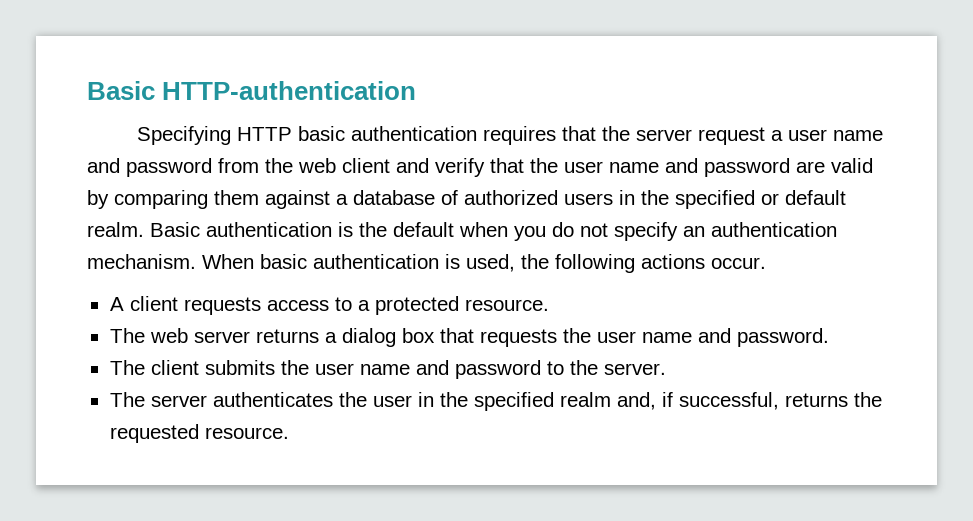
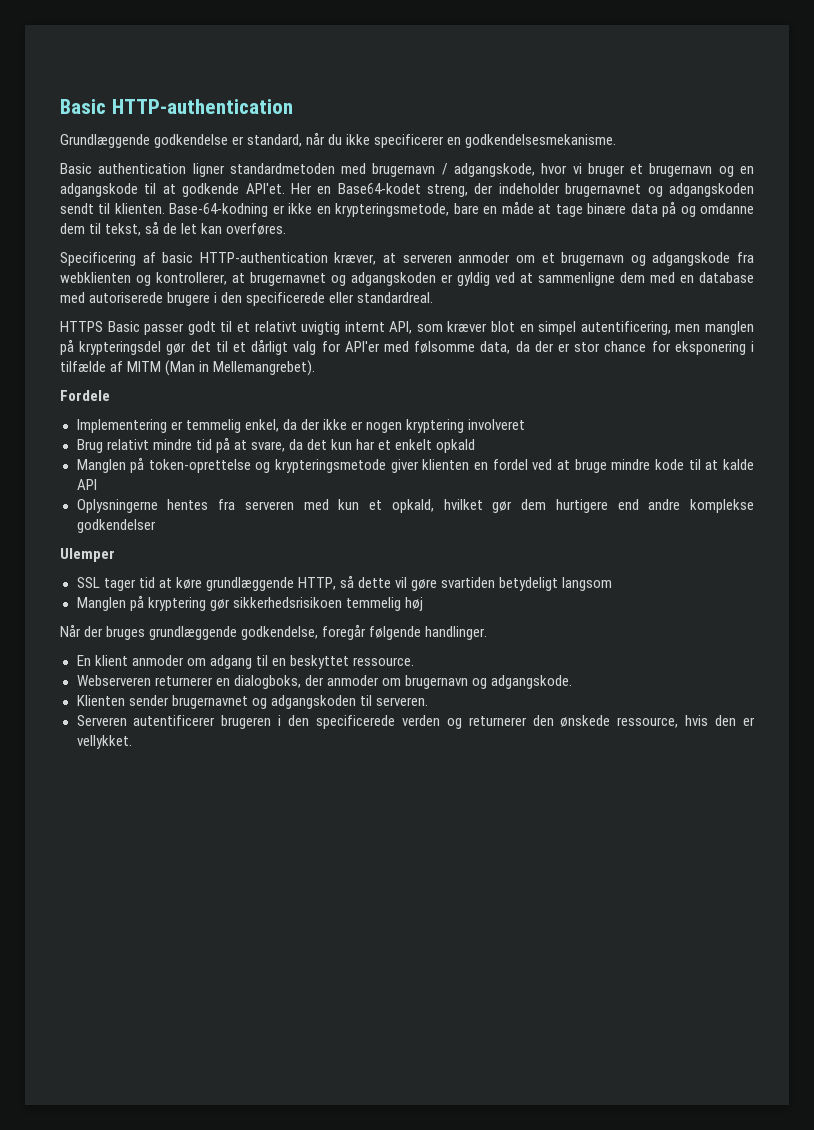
- Specifying HTTP basic authentication requires that the server request a user name and password from the web client and verify that the user name and password are valid by comparing them against a database of authorized users in the specified or default realm. Basic authentication is the default when you do not specify an authentication mechanism. When basic authentication is used, the following actions occur.
- A client requests access to a protected resource.
- The web server returns a dialog box that requests the user name and password.
- The client submits the user name and password to the server.
- The server authenticates the user in the specified realm and, if successful, returns the requested resource.
+ Grundlæggende godkendelse er standard, når du ikke specificerer en godkendelsesmekanisme.
+ Basic authentication ligner standardmetoden med brugernavn / adgangskode, hvor vi bruger et brugernavn og en adgangskode til at godkende API'et. Her en Base64-kodet streng, der indeholder brugernavnet og adgangskoden sendt til klienten. Base-64-kodning er ikke en krypteringsmetode, bare en måde at tage binære data på og omdanne dem til tekst, så de let kan overføres.
+ Specificering af basic HTTP-authentication kræver, at serveren anmoder om et brugernavn og adgangskode fra webklienten og kontrollerer, at brugernavnet og adgangskoden er gyldig ved at sammenligne dem med en database med autoriserede brugere i den specificerede eller standardreal.
+ HTTPS Basic passer godt til et relativt uvigtig internt API, som kræver blot en simpel autentificering, men manglen på krypteringsdel gør det til et dårligt valg for API'er med følsomme data, da der er stor chance for eksponering i tilfælde af MITM (Man in Mellemangrebet).
+ Fordele
+ Implementering er temmelig enkel, da der ikke er nogen kryptering involveret
+ Brug relativt mindre tid på at svare, da det kun har et enkelt opkald
+ Manglen på token-oprettelse og krypteringsmetode giver klienten en fordel ved at bruge mindre kode til at kalde API
+ Oplysningerne hentes fra serveren med kun et opkald, hvilket gør dem hurtigere end andre komplekse godkendelser
+ Ulemper
+ SSL tager tid at køre grundlæggende HTTP, så dette vil gøre svartiden betydeligt langsom
+ Manglen på kryptering gør sikkerhedsrisikoen temmelig høj
+ Når der bruges grundlæggende godkendelse, foregår følgende handlinger.
+ En klient anmoder om adgang til en beskyttet ressource.
+ Webserveren returnerer en dialogboks, der anmoder om brugernavn og adgangskode.
+ Klienten sender brugernavnet og adgangskoden til serveren.
+ Serveren autentificerer brugeren i den specificerede verden og returnerer den ønskede ressource, hvis den er vellykket.

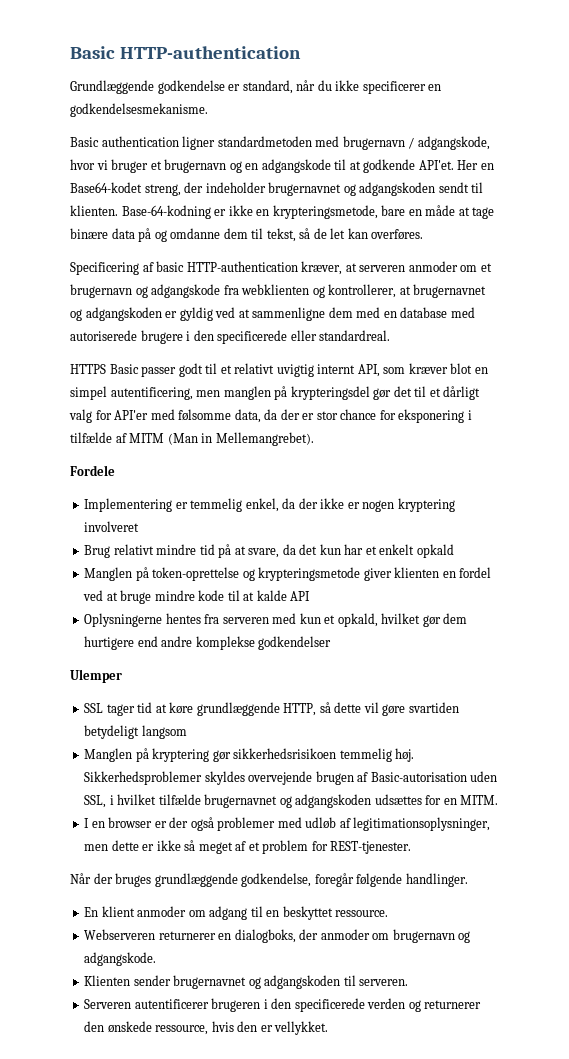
- Manglen på kryptering gør sikkerhedsrisikoen temmelig høj
+ Manglen på kryptering gør sikkerhedsrisikoen temmelig høj. Sikkerhedsproblemer skyldes overvejende brugen af Basic-autorisation uden SSL, i hvilket tilfælde brugernavnet og adgangskoden udsættes for en MITM.
+ I en browser er der også problemer med udløb af legitimationsoplysninger, men dette er ikke så meget af et problem for REST-tjenester.

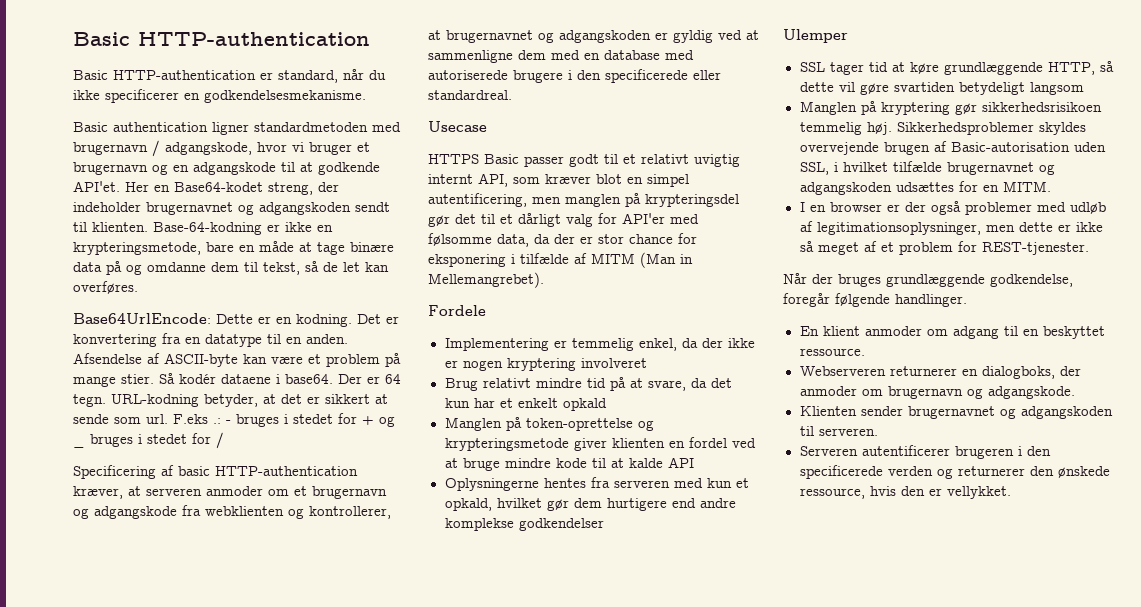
- Grundlæggende godkendelse er standard, når du ikke specificerer en godkendelsesmekanisme.
+ Basic HTTP-authentication er standard, når du ikke specificerer en godkendelsesmekanisme.
+ Base64UrlEncode: Dette er en kodning. Det er konvertering fra en datatype til en anden. Afsendelse af ASCII-byte kan være et problem på mange stier. Så kodér dataene i base64. Der er 64 tegn. URL-kodning betyder, at det er sikkert at sende som url. F.eks .: - bruges i stedet for + og _ bruges i stedet for /
+ Usecase

